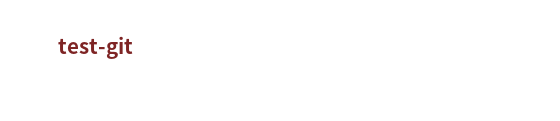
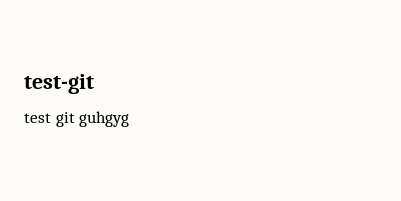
+ test git guhgyg

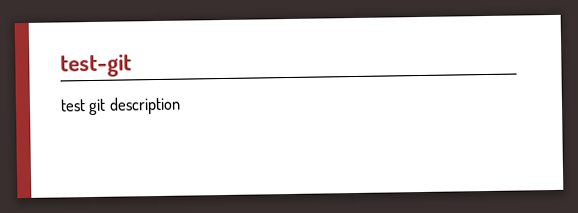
- test git guhgyg
+ test git description

